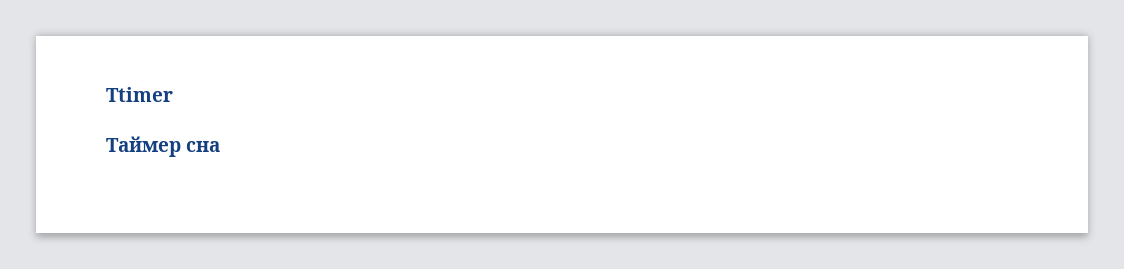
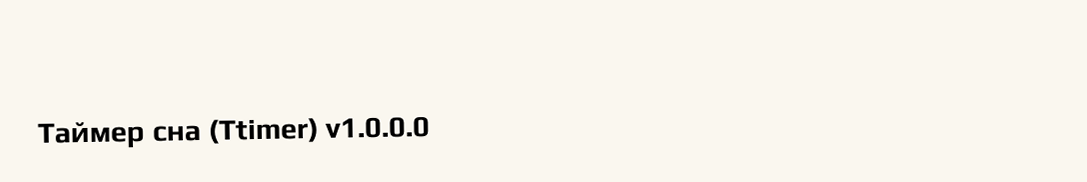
- Ttimer
- Таймер сна
+ Таймер сна (Ttimer) v1.0.0.0

